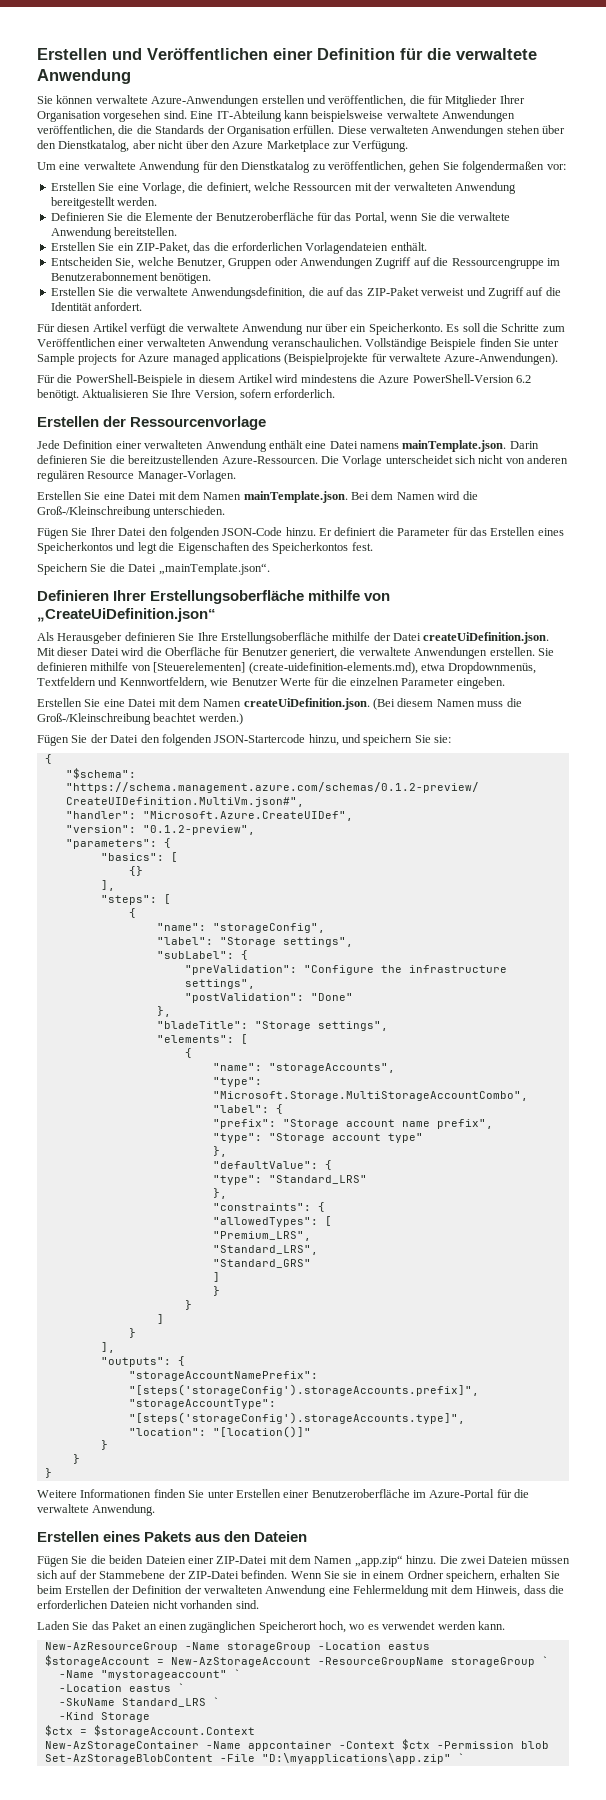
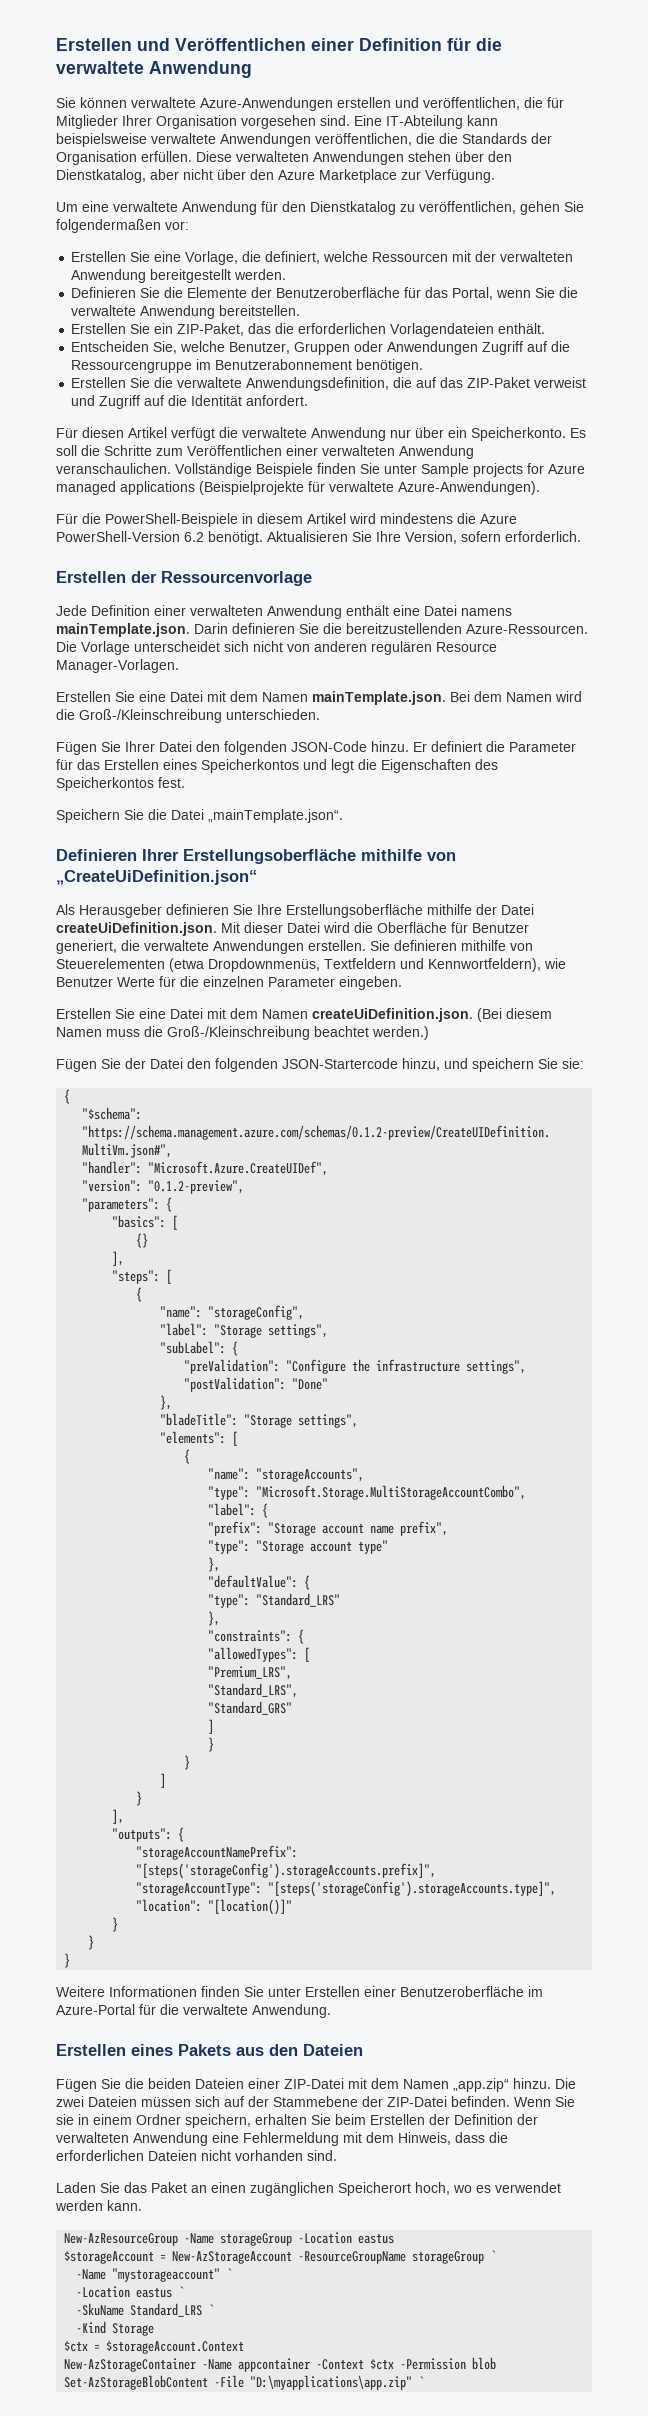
- Sie definieren mithilfe von [Steuerelementen] (create-uidefinition-elements.md), etwa Dropdownmenüs, Textfeldern und Kennwortfeldern, wie Benutzer Werte für die einzelnen Parameter eingeben.
+ Sie definieren mithilfe von Steuerelementen (etwa Dropdownmenüs, Textfeldern und Kennwortfeldern), wie Benutzer Werte für die einzelnen Parameter eingeben.

